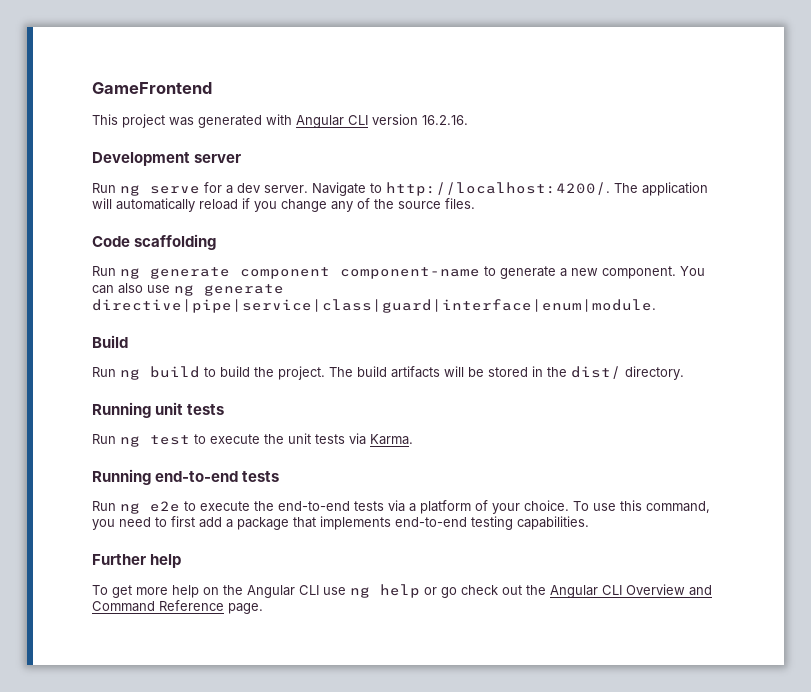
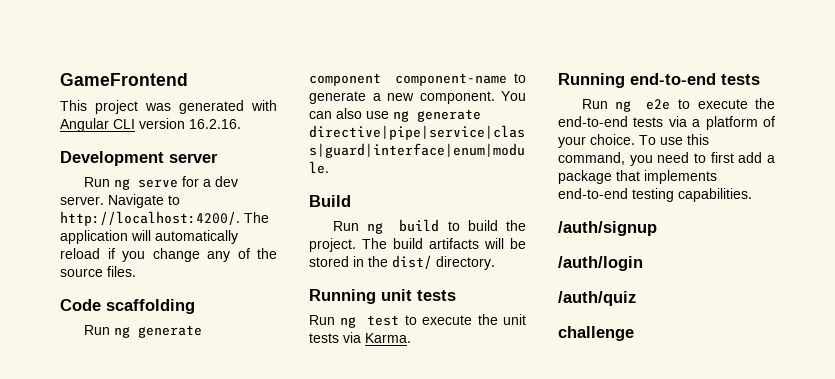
- Further help
- To get more help on the Angular CLI use ng help or go check out the Angular CLI Overview and Command Reference page.
+ /auth/signup
+ /auth/login
+ /auth/quiz
+ challenge

